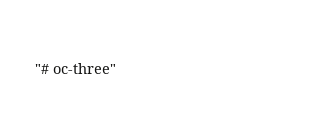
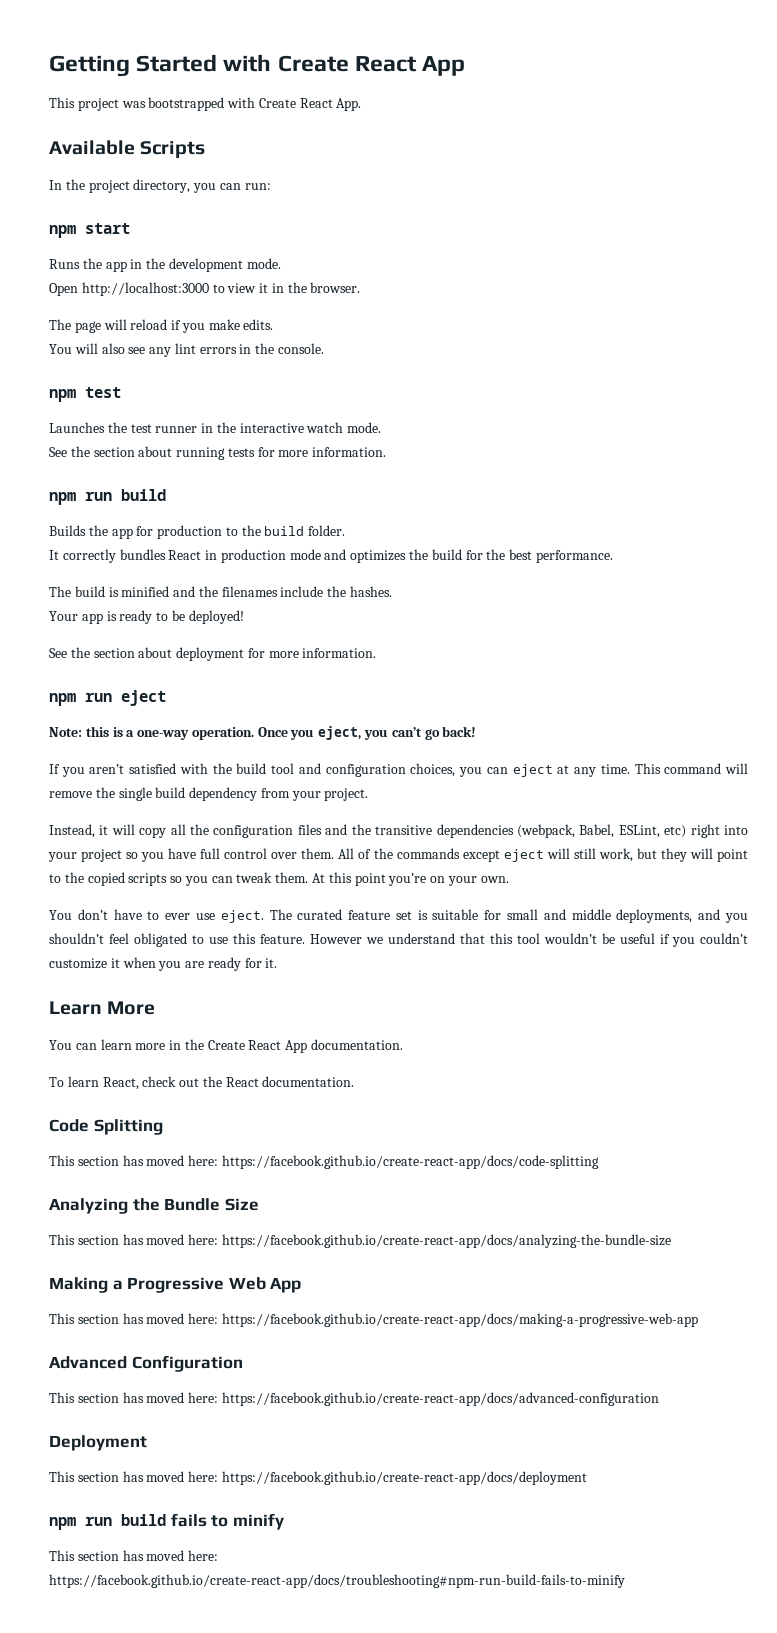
- "# oc-three"
+ Getting Started with Create React App
+ This project was bootstrapped with Create React App.
+ Available Scripts
+ In the project directory, you can run:
+ npm start
+ Runs the app in the development mode.
+ Open http://localhost:3000 to view it in the browser.
+ The page will reload if you make edits.
+ You will also see any lint errors in the console.
+ npm test
+ Launches the test runner in the interactive watch mode.
+ See the section about running tests for more information.
+ npm run build
+ Builds the app for production to the build folder.
+ It correctly bundles React in production mode and optimizes the build for the best performance.
+ The build is minified and the filenames include the hashes.
+ Your app is ready to be deployed!
+ See the section about deployment for more information.
+ npm run eject
+ Note: this is a one-way operation. Once you eject, you can’t go back!
+ If you aren’t satisfied with the build tool and configuration choices, you can eject at any time. This command will remove the single build dependency from your project.
+ Instead, it will copy all the configuration files and the transitive dependencies (webpack, Babel, ESLint, etc) right into your project so you have full control over them. All of the commands except eject will still work, but they will point to the copied scripts so you can tweak them. At this point you’re on your own.
+ You don’t have to ever use eject. The curated feature set is suitable for small and middle deployments, and you shouldn’t feel obligated to use this feature. However we understand that this tool wouldn’t be useful if you couldn’t customize it when you are ready for it.
+ Learn More
+ You can learn more in the Create React App documentation.
+ To learn React, check out the React documentation.
+ Code Splitting
+ This section has moved here: https://facebook.github.io/create-react-app/docs/code-splitting
+ Analyzing the Bundle Size
+ This section has moved here: https://facebook.github.io/create-react-app/docs/analyzing-the-bundle-size
+ Making a Progressive Web App
+ This section has moved here: https://facebook.github.io/create-react-app/docs/making-a-progressive-web-app
+ Advanced Configuration
+ This section has moved here: https://facebook.github.io/create-react-app/docs/advanced-configuration
+ Deployment
+ This section has moved here: https://facebook.github.io/create-react-app/docs/deployment
+ npm run build fails to minify
+ This section has moved here: https://facebook.github.io/create-react-app/docs/troubleshooting#npm-run-build-fails-to-minify

